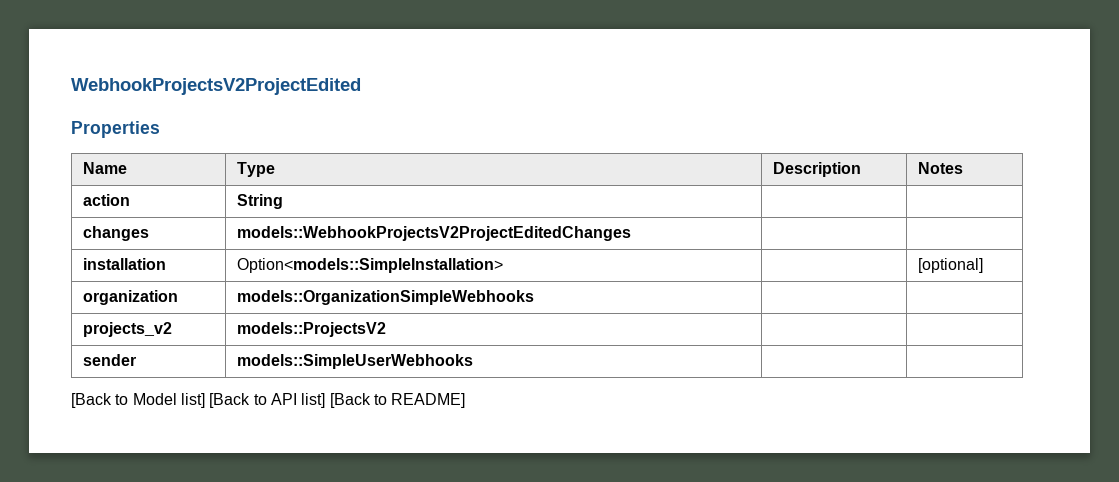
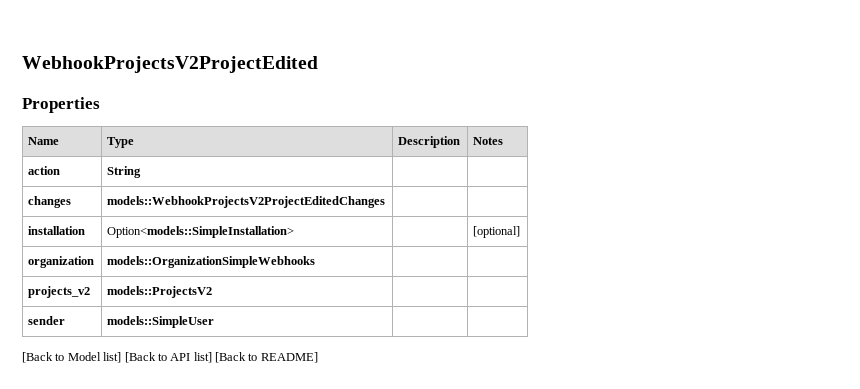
- sender | models::SimpleUserWebhooks | |
+ sender | models::SimpleUser | |

